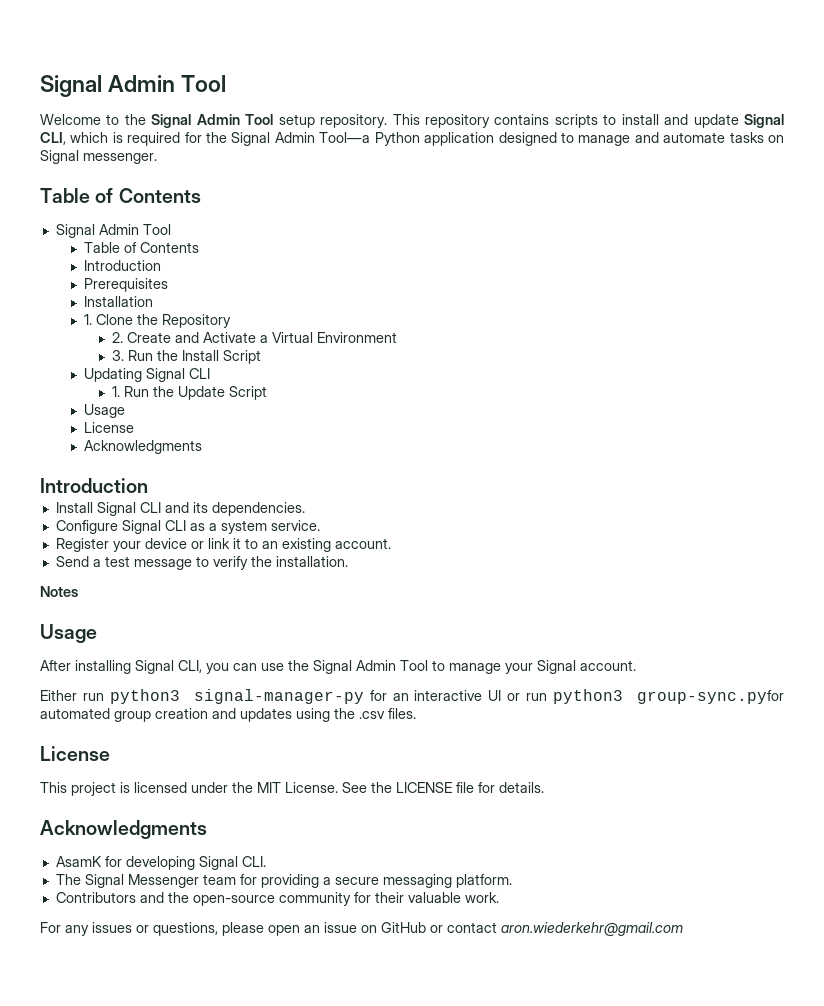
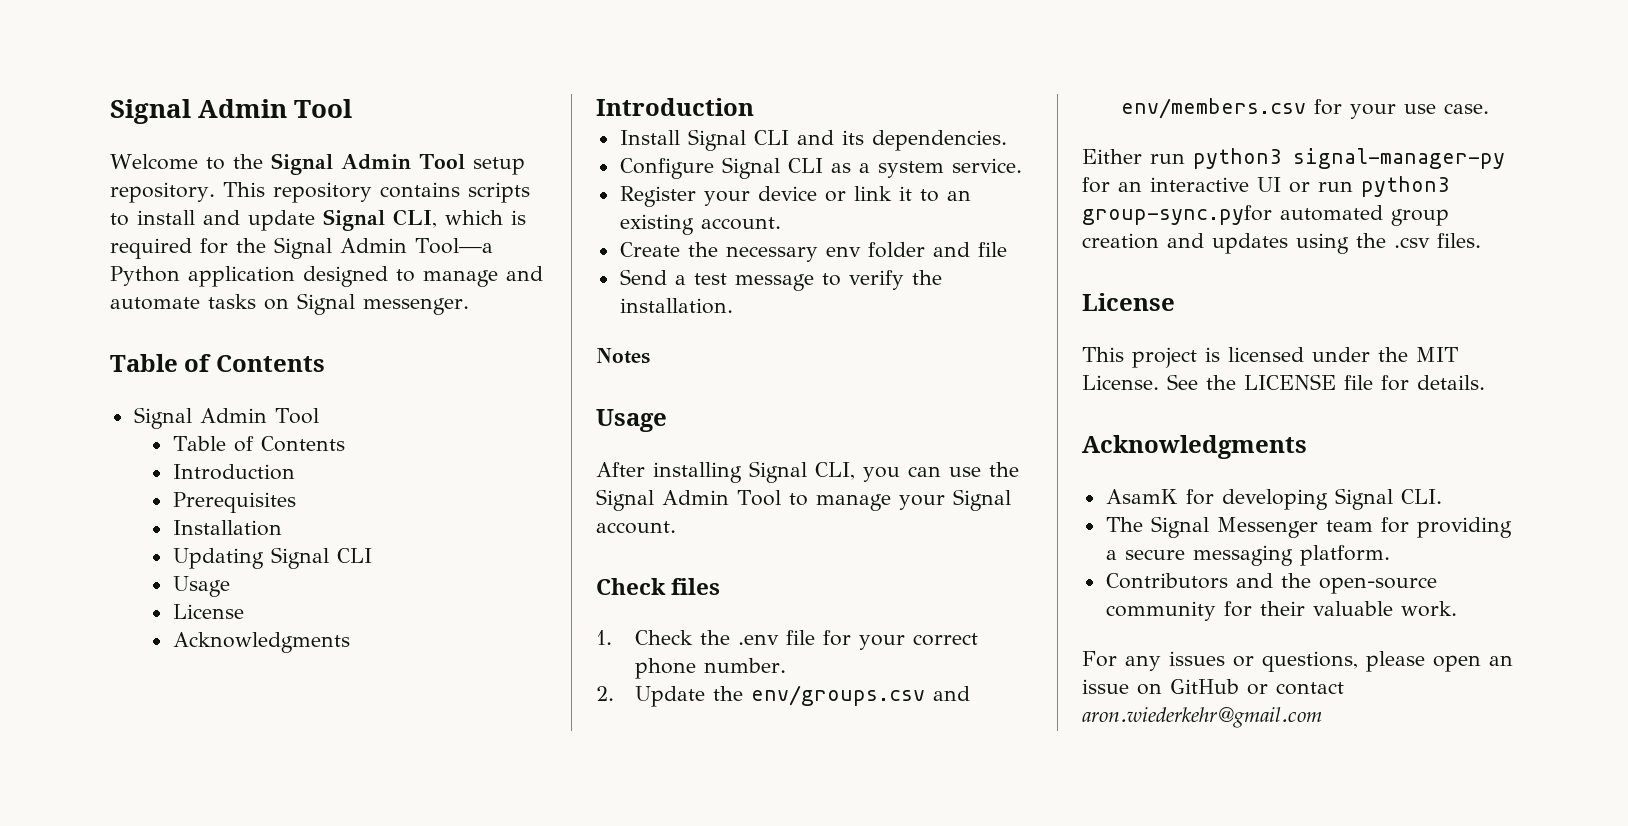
- 1. Clone the Repository
- 2. Create and Activate a Virtual Environment
- 3. Run the Install Script
  Updating Signal CLI
- 1. Run the Update Script
+ Create the necessary env folder and file
+ Check files
+ 1. Check the .env file for your correct phone number.
+ 2. Update the env/groups.csv and env/members.csv for your use case.

